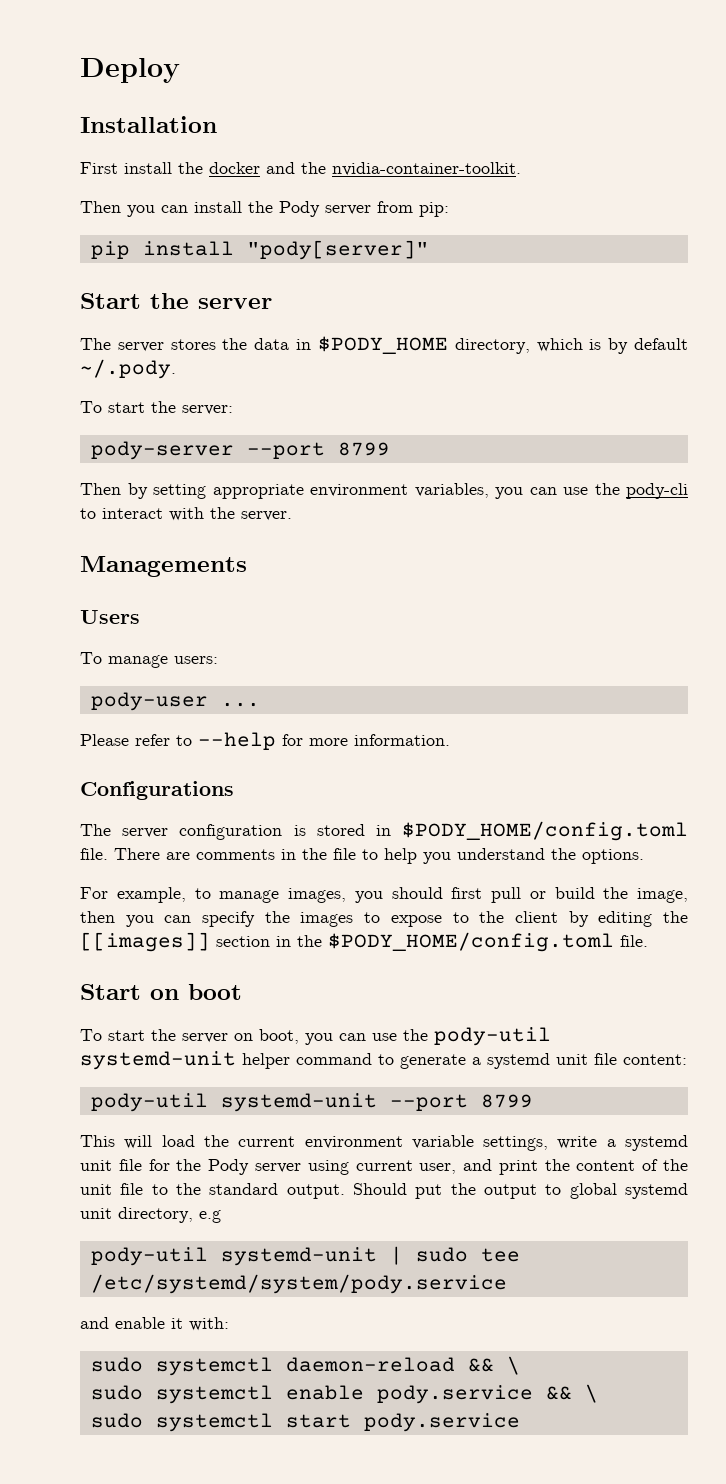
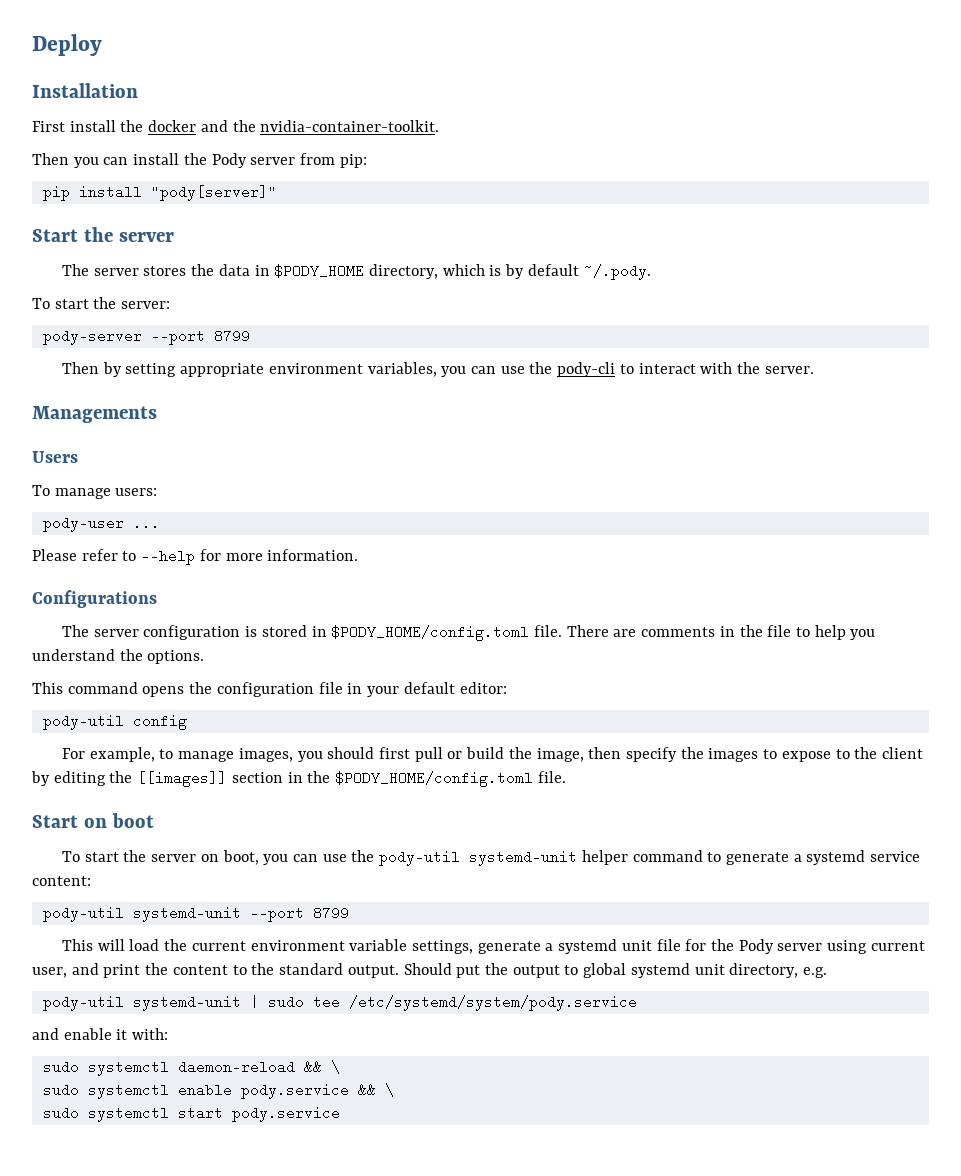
+ This command opens the configuration file in your default editor:
+ pody-util config
- For example, to manage images, you should first pull or build the image, then you can specify the images to expose to the client by editing the [[images]] section in the $PODY_HOME/config.toml file.
+ For example, to manage images, you should first pull or build the image, then specify the images to expose to the client by editing the [[images]] section in the $PODY_HOME/config.toml file.
- To start the server on boot, you can use the pody-util systemd-unit helper command to generate a systemd unit file content:
+ To start the server on boot, you can use the pody-util systemd-unit helper command to generate a systemd service content:
- This will load the current environment variable settings, write a systemd unit file for the Pody server using current user, and print the content of the unit file to the standard output.
+ This will load the current environment variable settings, generate a systemd unit file for the Pody server using current user, and print the content to the standard output.
- Should put the output to global systemd unit directory, e.g
+ Should put the output to global systemd unit directory, e.g.

